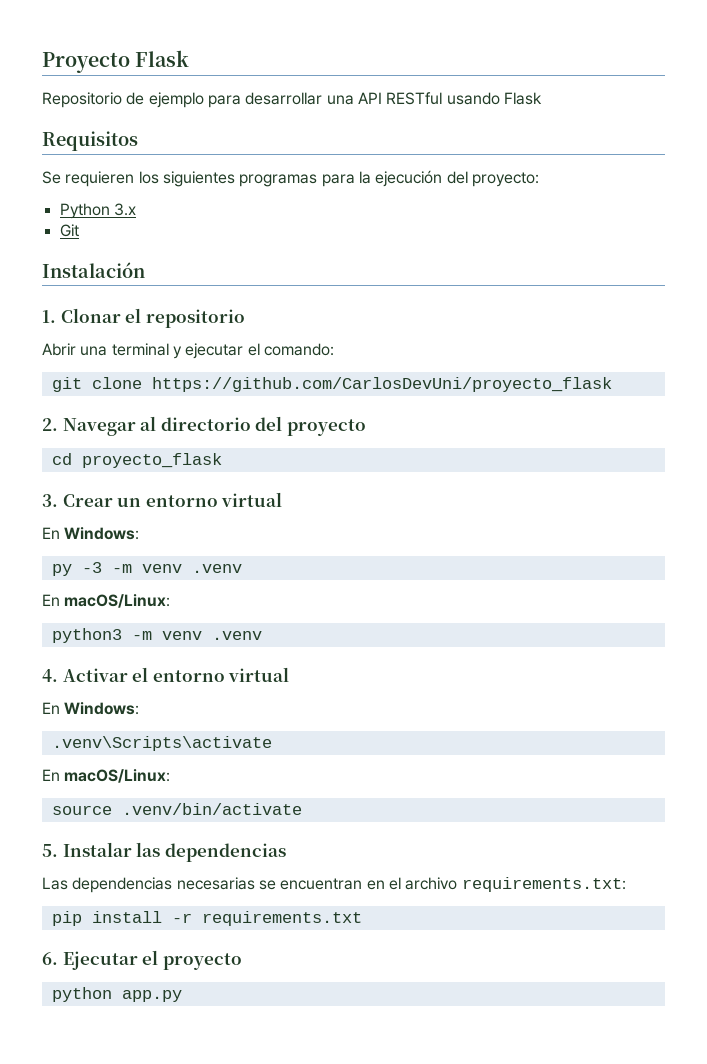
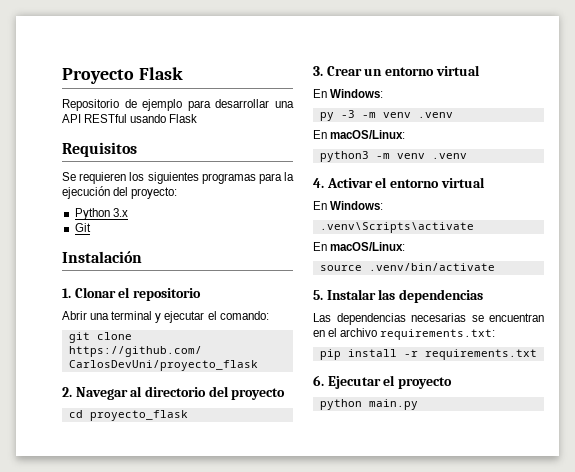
- python app.py
+ python main.py

